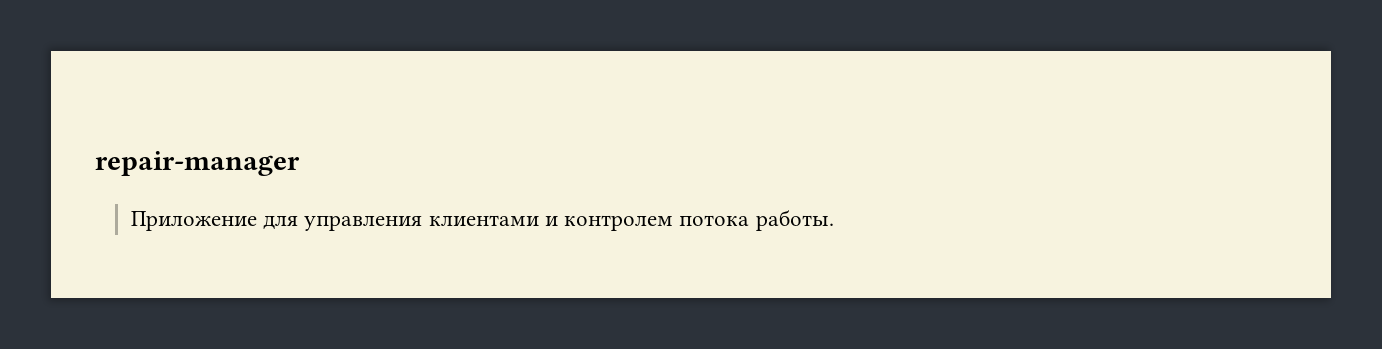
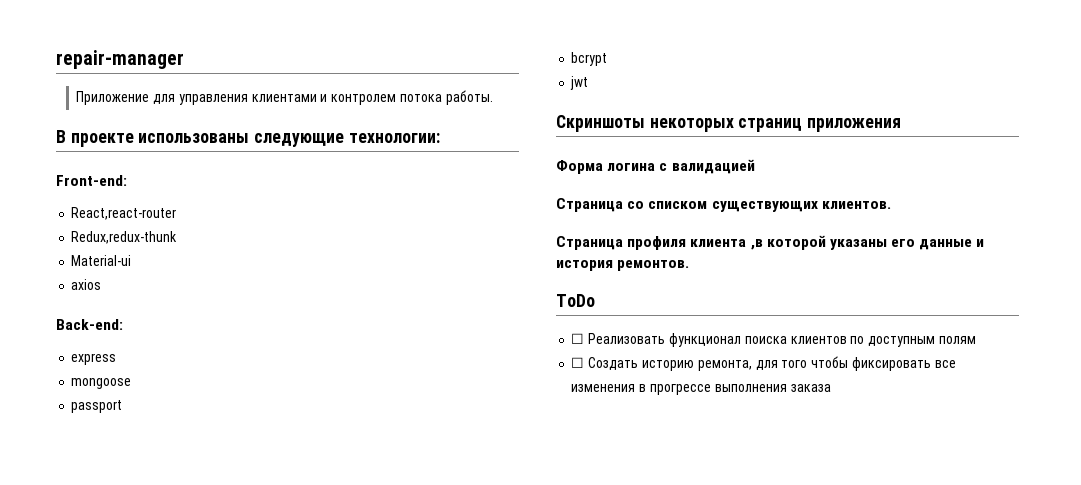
+ В проекте использованы следующие технологии:
+ Front-end:
+ React,react-router
+ Redux,redux-thunk
+ Material-ui
+ axios
+ Back-end:
+ express
+ mongoose
+ passport
+ bcrypt
+ jwt
+ Скриншоты некоторых страниц приложения
+ Форма логина с валидацией
+ Страница со списком существующих клиентов.
+ Страница профиля клиента ,в которой указаны его данные и история ремонтов.
+ ToDo
+ ☐ Реализовать функционал поиска клиентов по доступным полям
+ ☐ Создать историю ремонта, для того чтобы фиксировать все изменения в прогрессе выполнения заказа

